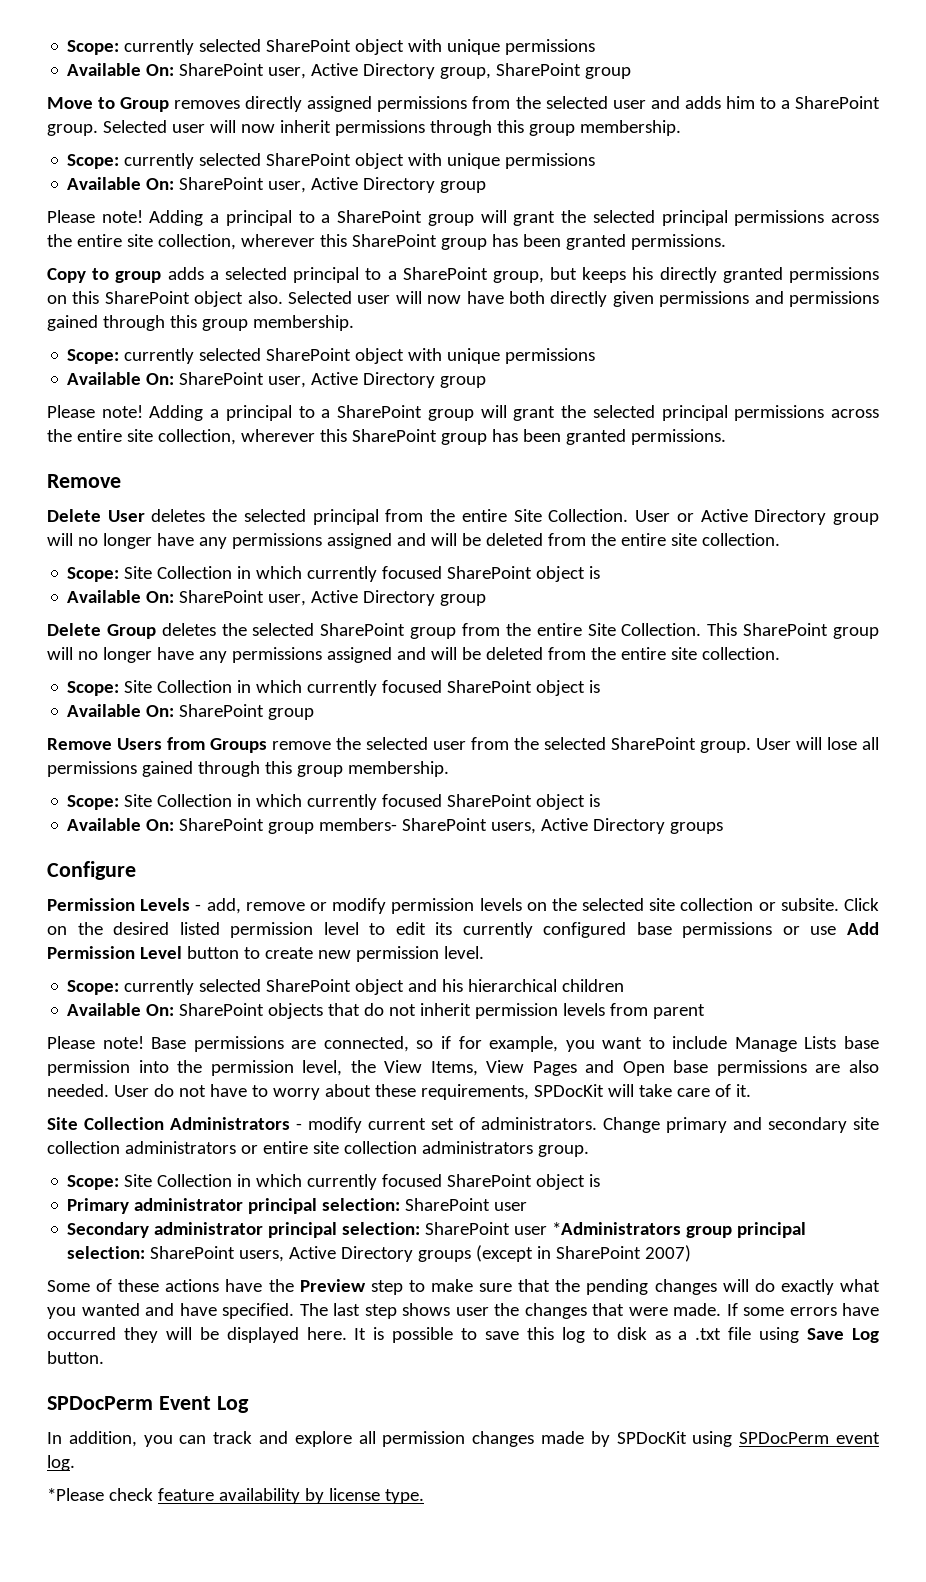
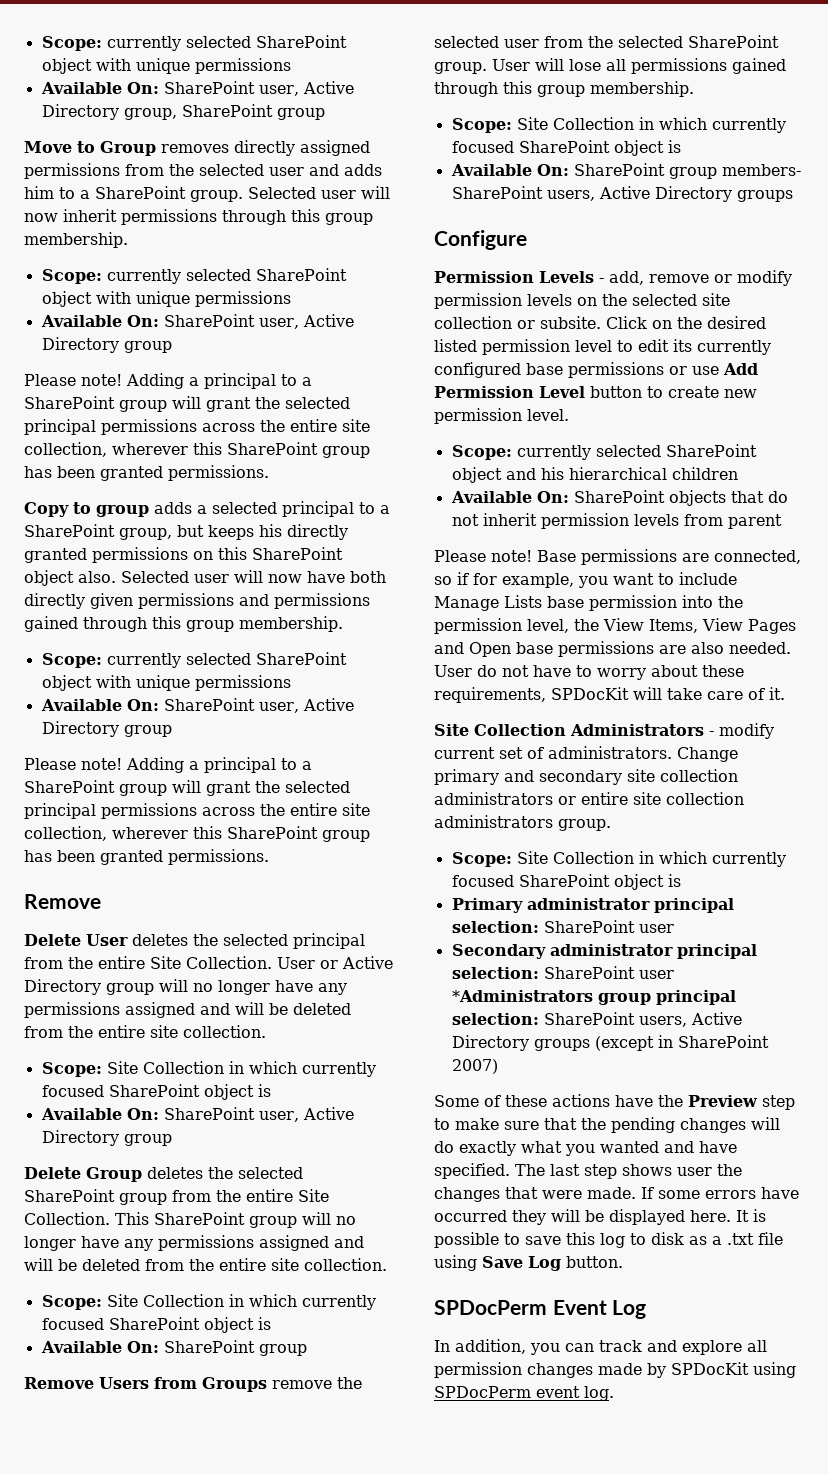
- *Please check feature availability by license type.

